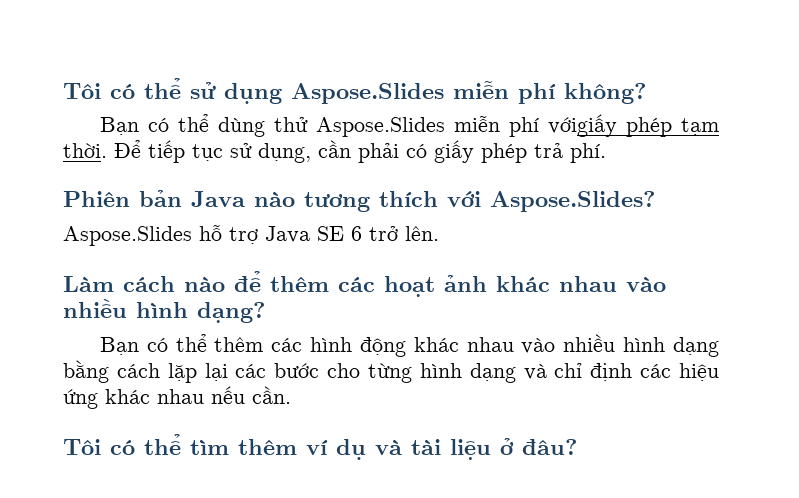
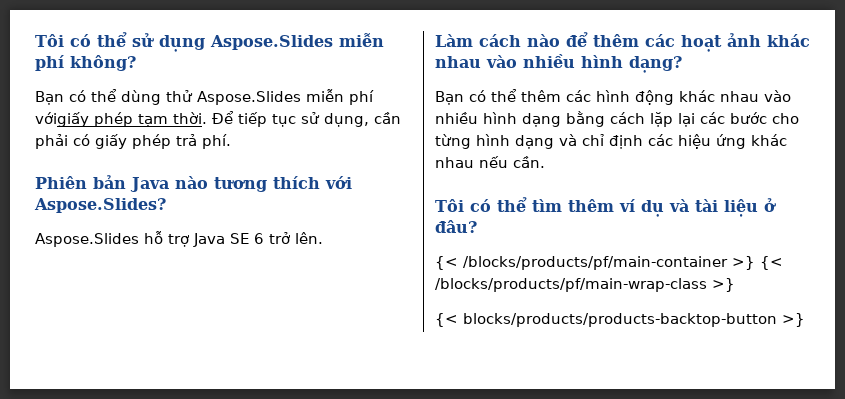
+ {< /blocks/products/pf/main-container >} {< /blocks/products/pf/main-wrap-class >}
+ {< blocks/products/products-backtop-button >}

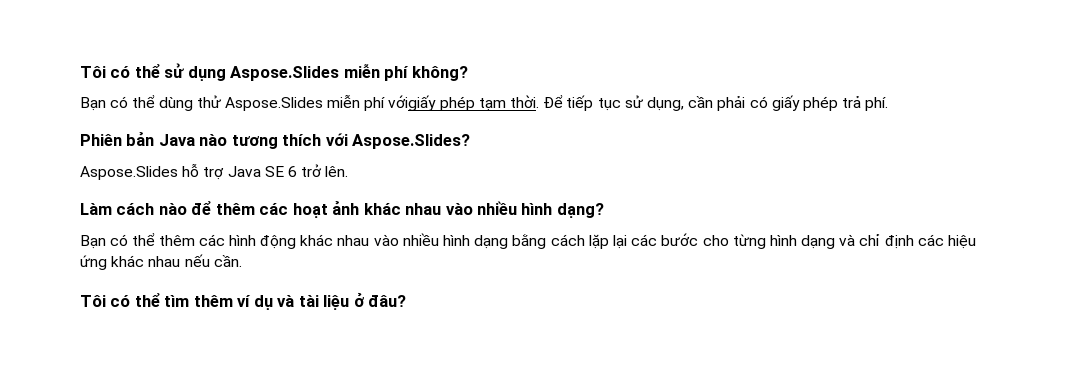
- {< /blocks/products/pf/main-container >} {< /blocks/products/pf/main-wrap-class >}
- {< blocks/products/products-backtop-button >}

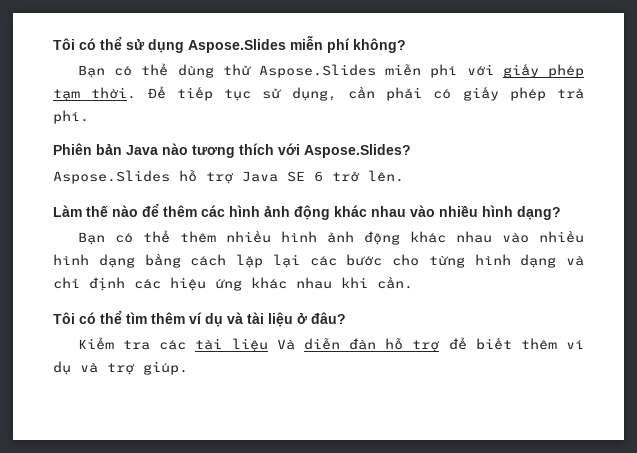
- Bạn có thể dùng thử Aspose.Slides miễn phí vớigiấy phép tạm thời.
+ Bạn có thể dùng thử Aspose.Slides miễn phí với giấy phép tạm thời.
- Làm cách nào để thêm các hoạt ảnh khác nhau vào nhiều hình dạng?
+ Làm thế nào để thêm các hình ảnh động khác nhau vào nhiều hình dạng?
- Bạn có thể thêm các hình động khác nhau vào nhiều hình dạng bằng cách lặp lại các bước cho từng hình dạng và chỉ định các hiệu ứng khác nhau nếu cần.
+ Bạn có thể thêm nhiều hình ảnh động khác nhau vào nhiều hình dạng bằng cách lặp lại các bước cho từng hình dạng và chỉ định các hiệu ứng khác nhau khi cần.
+ Kiểm tra các tài liệu Và diễn đàn hỗ trợ để biết thêm ví dụ và trợ giúp.

